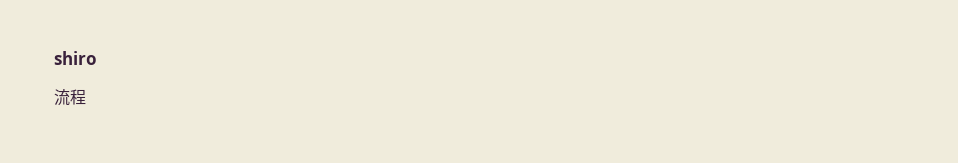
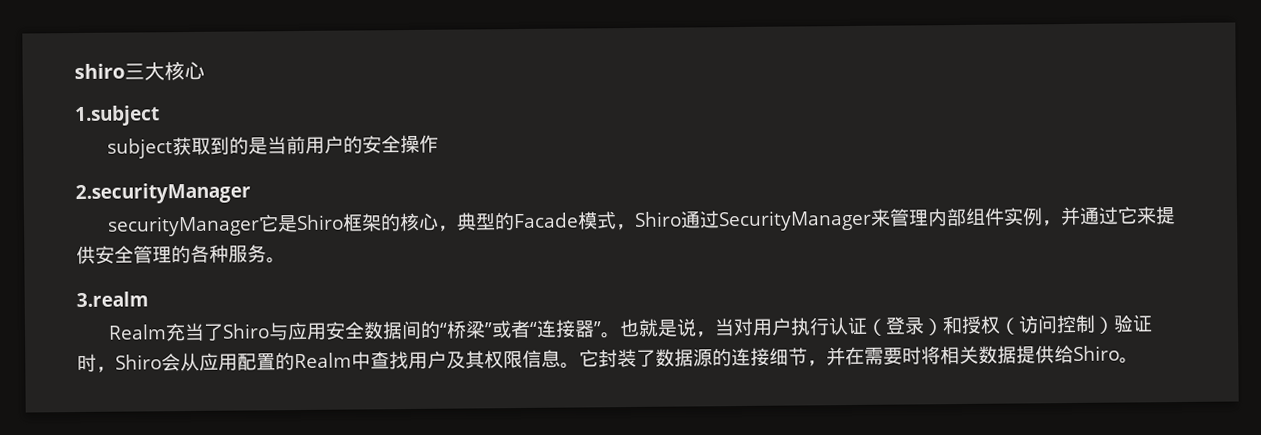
- shiro
- 流程
+ shiro三大核心
+ 1.subject
+ subject获取到的是当前用户的安全操作
+ 2.securityManager
+ securityManager它是Shiro框架的核心，典型的Facade模式，Shiro通过SecurityManager来管理内部组件实例，并通过它来提供安全管理的各种服务。
+ 3.realm
+ Realm充当了Shiro与应用安全数据间的“桥梁”或者“连接器”。也就是说，当对用户执行认证（登录）和授权（访问控制）验证时，Shiro会从应用配置的Realm中查找用户及其权限信息。它封装了数据源的连接细节，并在需要时将相关数据提供给Shiro。

